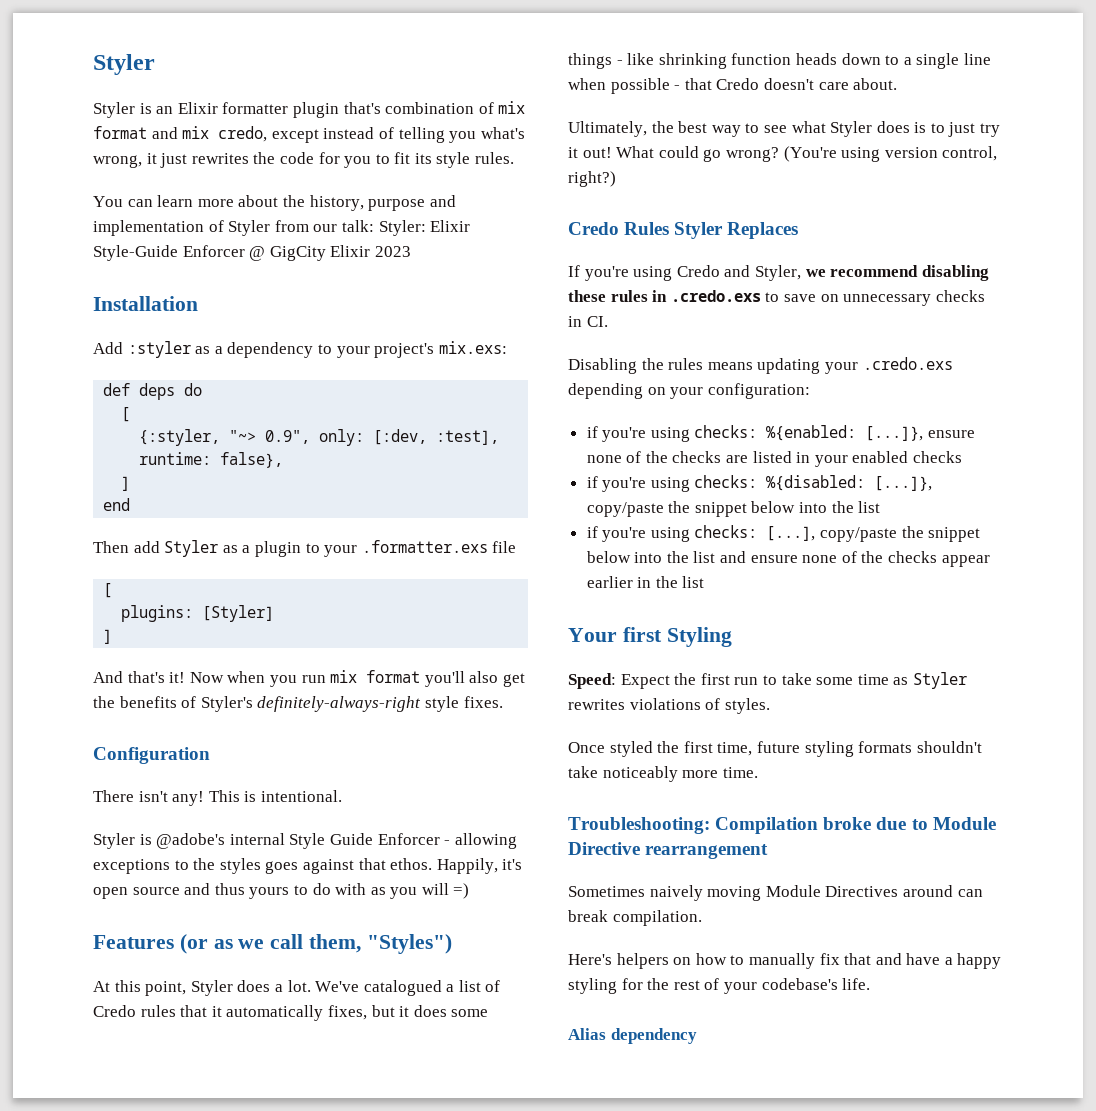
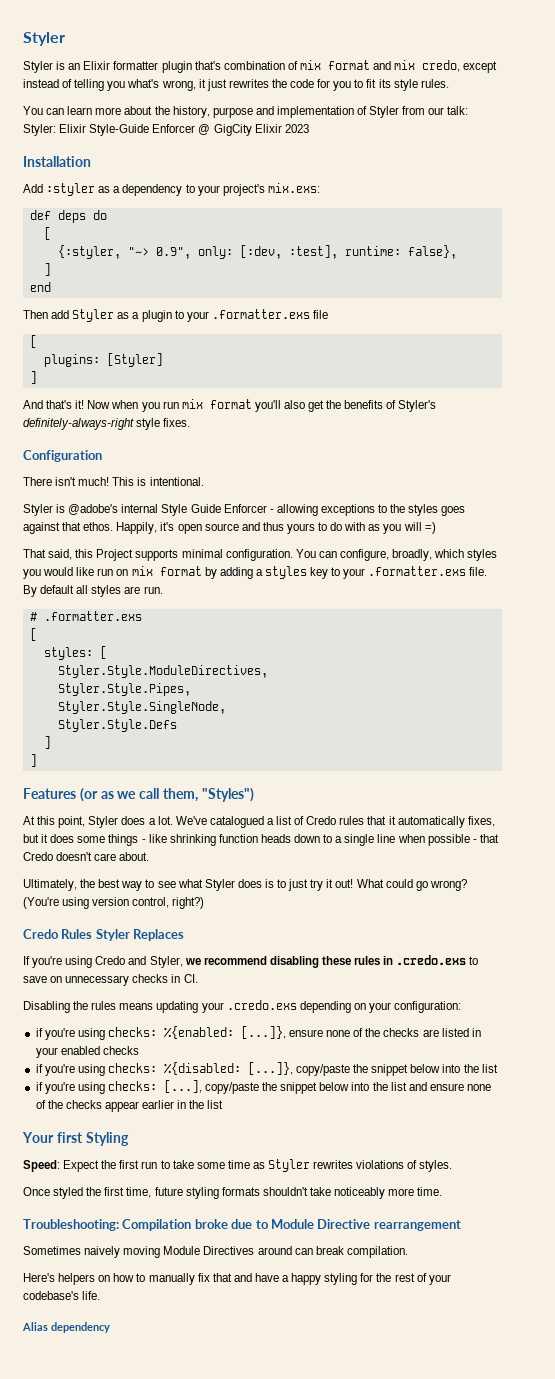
- There isn't any!
+ There isn't much!
+ That said, this Project supports minimal configuration. You can configure, broadly, which styles you would like run on mix format by adding a styles key to your .formatter.exs file. By default all styles are run.
+ # .formatter.exs
+ [
+ styles: [
+ Styler.Style.ModuleDirectives,
+ Styler.Style.Pipes,
+ Styler.Style.SingleNode,
+ Styler.Style.Defs
+ ]
+ ]

